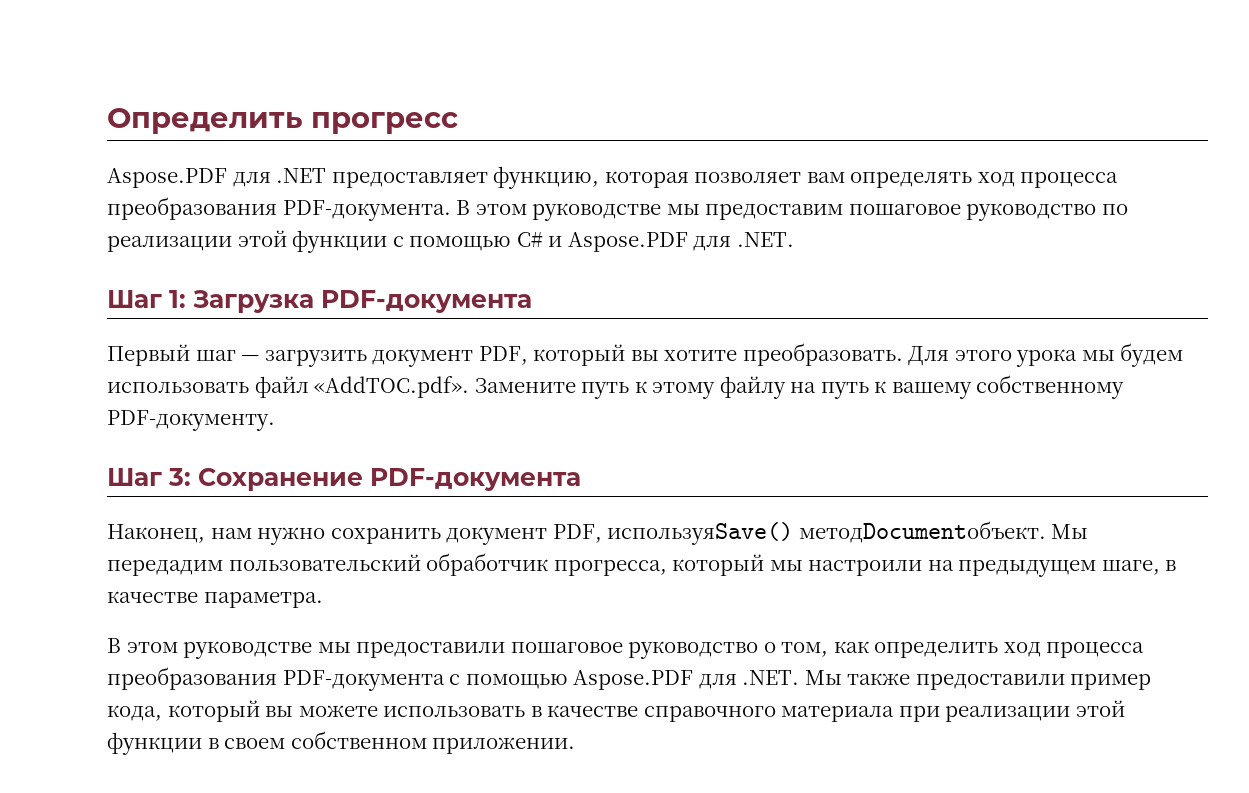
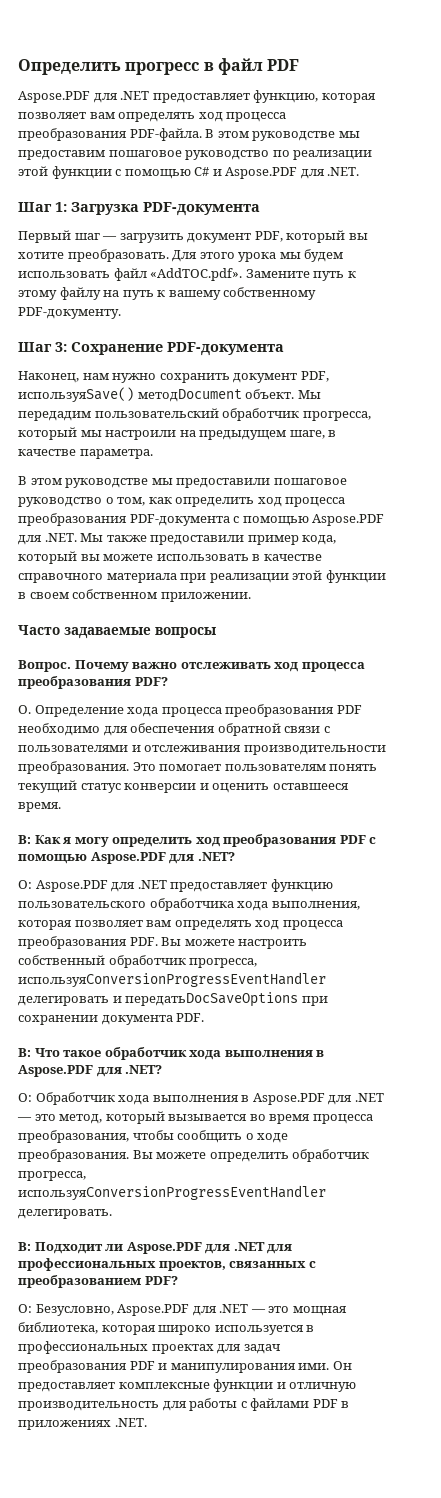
- Определить прогресс
+ Определить прогресс в файл PDF
- Aspose.PDF для .NET предоставляет функцию, которая позволяет вам определять ход процесса преобразования PDF-документа.
+ Aspose.PDF для .NET предоставляет функцию, которая позволяет вам определять ход процесса преобразования PDF-файла.
- Наконец, нам нужно сохранить документ PDF, используяSave() методDocumentобъект.
+ Наконец, нам нужно сохранить документ PDF, используяSave() методDocument объект.
+ Часто задаваемые вопросы
+ Вопрос. Почему важно отслеживать ход процесса преобразования PDF?
+ О. Определение хода процесса преобразования PDF необходимо для обеспечения обратной связи с пользователями и отслеживания производительности преобразования. Это помогает пользователям понять текущий статус конверсии и оценить оставшееся время.
+ В: Как я могу определить ход преобразования PDF с помощью Aspose.PDF для .NET?
+ О: Aspose.PDF для .NET предоставляет функцию пользовательского обработчика хода выполнения, которая позволяет вам определять ход процесса преобразования PDF. Вы можете настроить собственный обработчик прогресса, используяConversionProgressEventHandler делегировать и передатьDocSaveOptions при сохранении документа PDF.
+ В: Что такое обработчик хода выполнения в Aspose.PDF для .NET?
+ О: Обработчик хода выполнения в Aspose.PDF для .NET — это метод, который вызывается во время процесса преобразования, чтобы сообщить о ходе преобразования. Вы можете определить обработчик прогресса, используяConversionProgressEventHandler делегировать.
+ В: Подходит ли Aspose.PDF для .NET для профессиональных проектов, связанных с преобразованием PDF?
+ О: Безусловно, Aspose.PDF для .NET — это мощная библиотека, которая широко используется в профессиональных проектах для задач преобразования PDF и манипулирования ими. Он предоставляет комплексные функции и отличную производительность для работы с файлами PDF в приложениях .NET.

